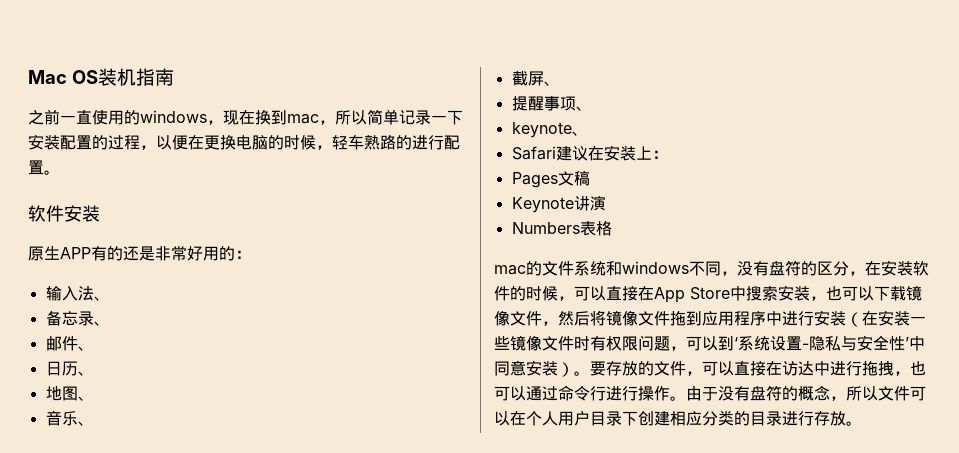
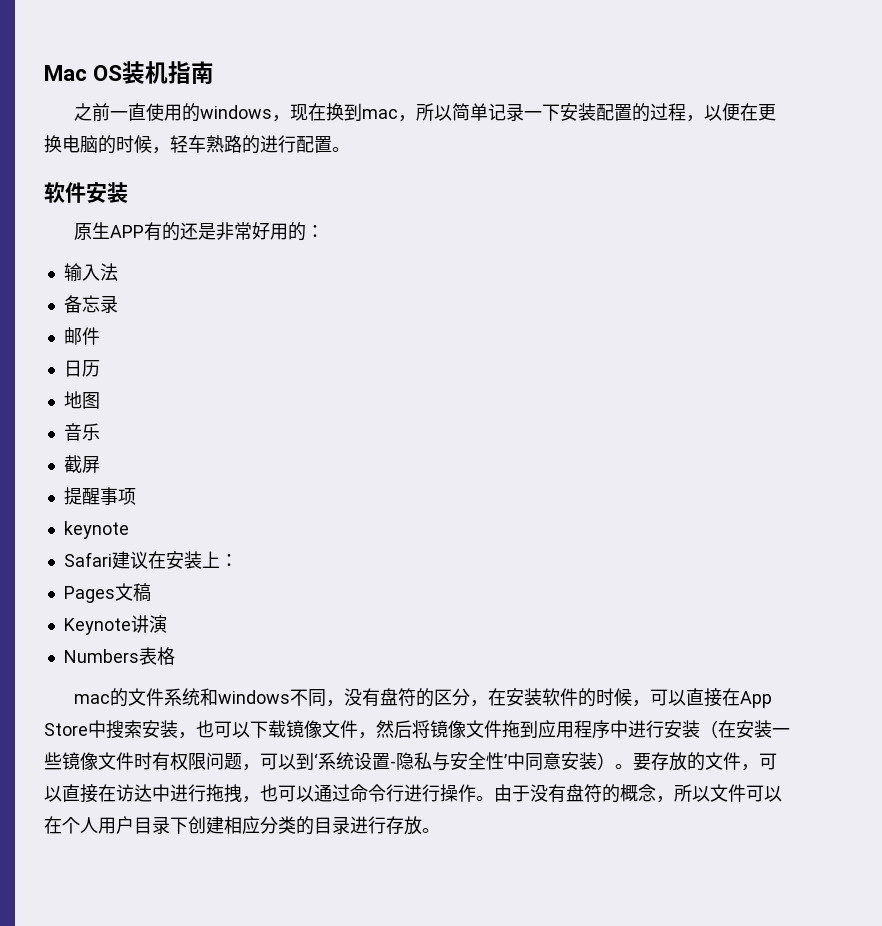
- 输入法、
+ 输入法
- 备忘录、
+ 备忘录
- 邮件、
+ 邮件
- 日历、
+ 日历
- 地图、
+ 地图
- 音乐、
+ 音乐
- 截屏、
+ 截屏
- 提醒事项、
+ 提醒事项
- keynote、
+ keynote

